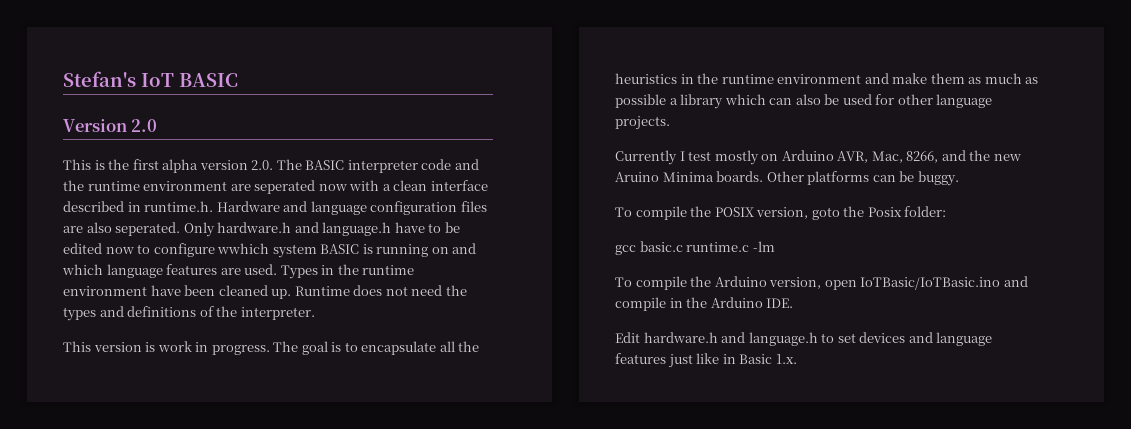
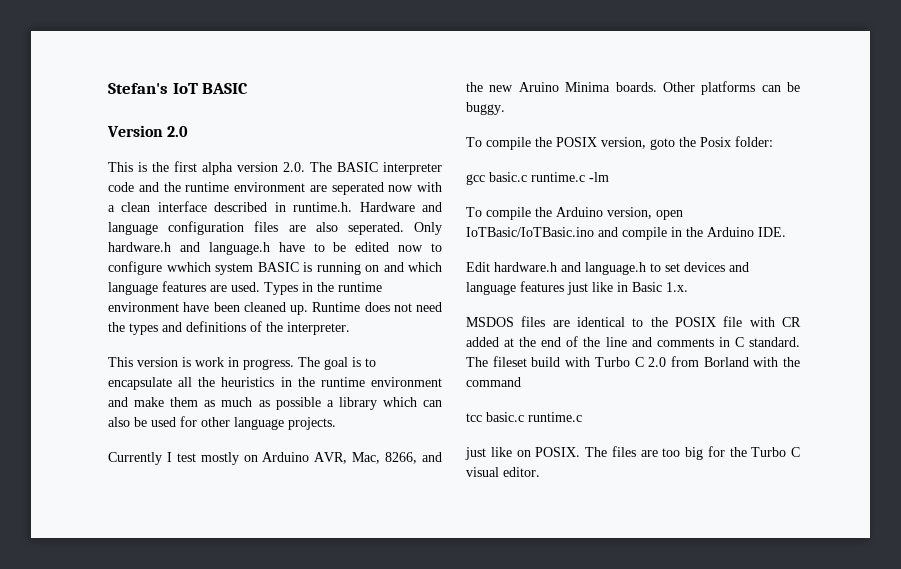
+ MSDOS files are identical to the POSIX file with CR added at the end of the line and comments in C standard. The fileset build with Turbo C 2.0 from Borland with the command
+ tcc basic.c runtime.c
+ just like on POSIX. The files are too big for the Turbo C visual editor.

